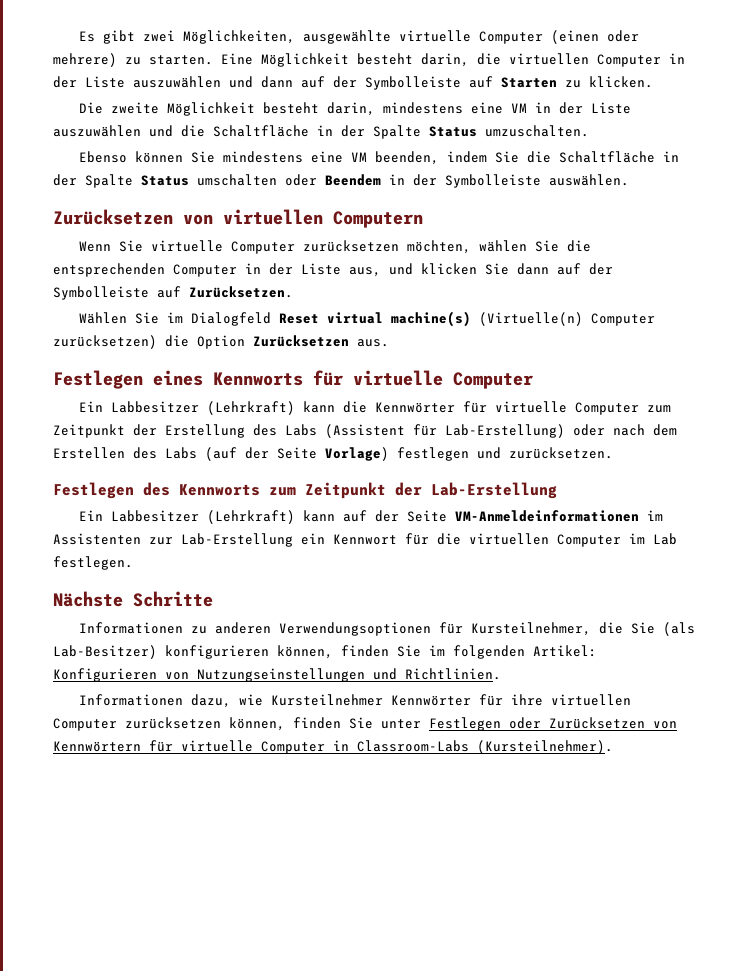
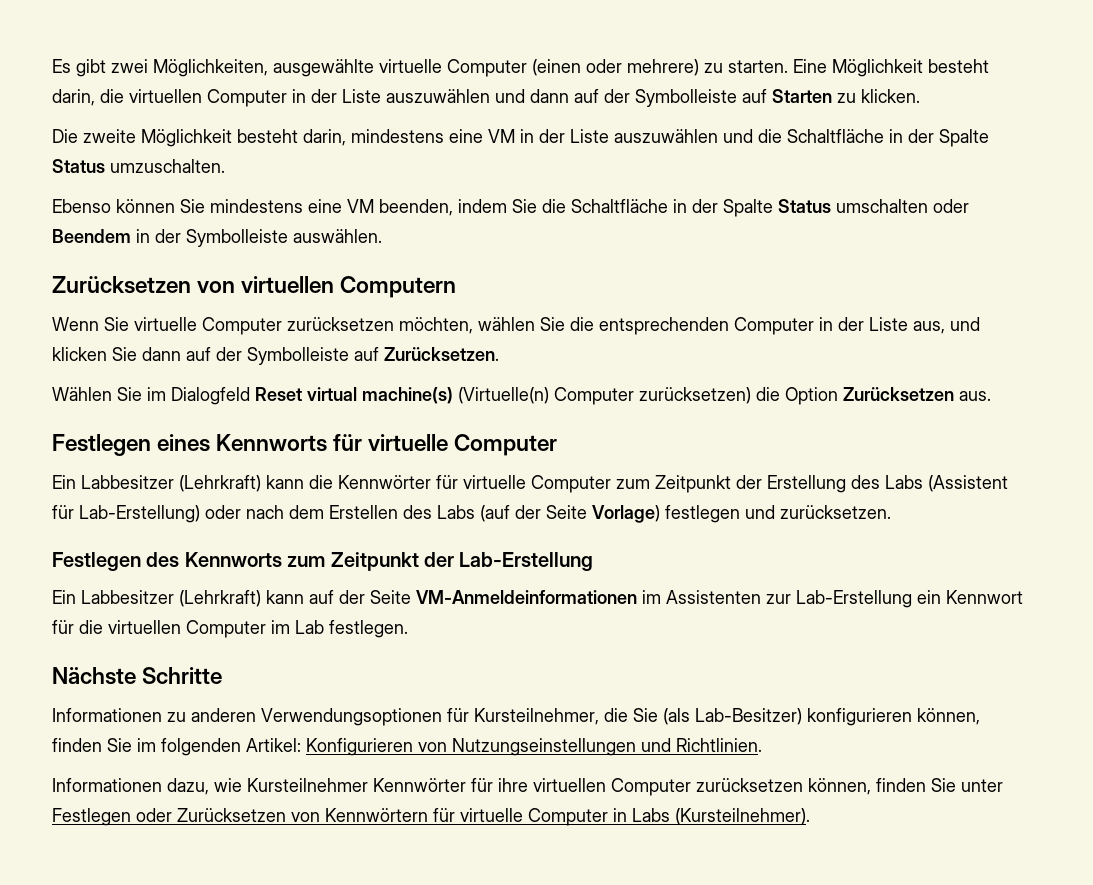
- Informationen dazu, wie Kursteilnehmer Kennwörter für ihre virtuellen Computer zurücksetzen können, finden Sie unter Festlegen oder Zurücksetzen von Kennwörtern für virtuelle Computer in Classroom-Labs (Kursteilnehmer).
+ Informationen dazu, wie Kursteilnehmer Kennwörter für ihre virtuellen Computer zurücksetzen können, finden Sie unter Festlegen oder Zurücksetzen von Kennwörtern für virtuelle Computer in Labs (Kursteilnehmer).

